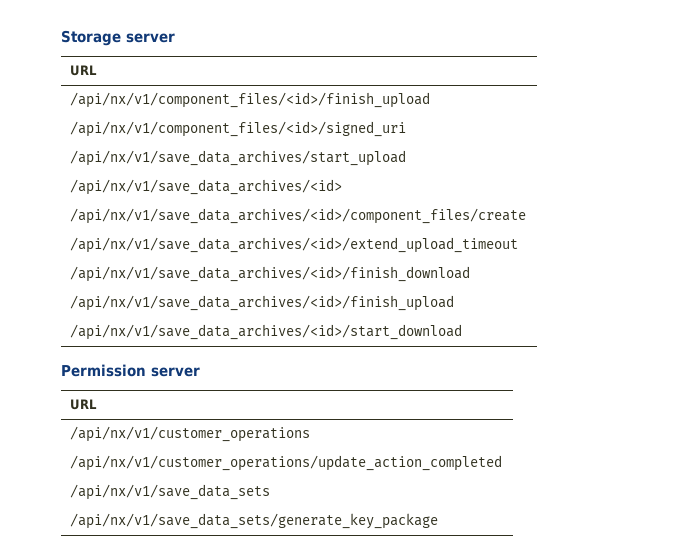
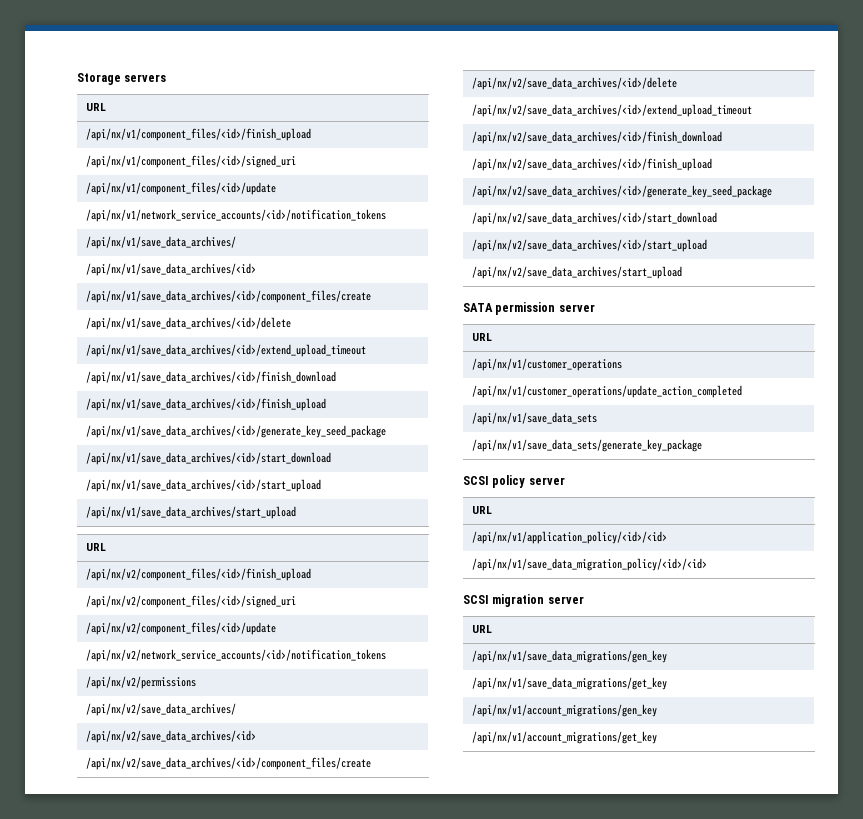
- Storage server
+ Storage servers
- /api/nx/v1/save_data_archives/start_upload
+ /api/nx/v1/component_files/<id>/update
+ /api/nx/v1/network_service_accounts/<id>/notification_tokens
+ /api/nx/v1/save_data_archives/
+ /api/nx/v1/save_data_archives/<id>/delete
+ /api/nx/v1/save_data_archives/<id>/generate_key_seed_package
- Permission server
+ /api/nx/v1/save_data_archives/<id>/start_upload
+ /api/nx/v1/save_data_archives/start_upload
+ URL
+ /api/nx/v2/component_files/<id>/finish_upload
+ /api/nx/v2/component_files/<id>/signed_uri
+ /api/nx/v2/component_files/<id>/update
+ /api/nx/v2/network_service_accounts/<id>/notification_tokens
+ /api/nx/v2/permissions
+ /api/nx/v2/save_data_archives/
+ /api/nx/v2/save_data_archives/<id>
+ /api/nx/v2/save_data_archives/<id>/component_files/create
+ /api/nx/v2/save_data_archives/<id>/delete
+ /api/nx/v2/save_data_archives/<id>/extend_upload_timeout
+ /api/nx/v2/save_data_archives/<id>/finish_download
+ /api/nx/v2/save_data_archives/<id>/finish_upload
+ /api/nx/v2/save_data_archives/<id>/generate_key_seed_package
+ /api/nx/v2/save_data_archives/<id>/start_download
+ /api/nx/v2/save_data_archives/<id>/start_upload
+ /api/nx/v2/save_data_archives/start_upload
+ SATA permission server
+ SCSI policy server
+ URL
+ /api/nx/v1/application_policy/<id>/<id>
+ /api/nx/v1/save_data_migration_policy/<id>/<id>
+ SCSI migration server
+ URL
+ /api/nx/v1/save_data_migrations/gen_key
+ /api/nx/v1/save_data_migrations/get_key
+ /api/nx/v1/account_migrations/gen_key
+ /api/nx/v1/account_migrations/get_key

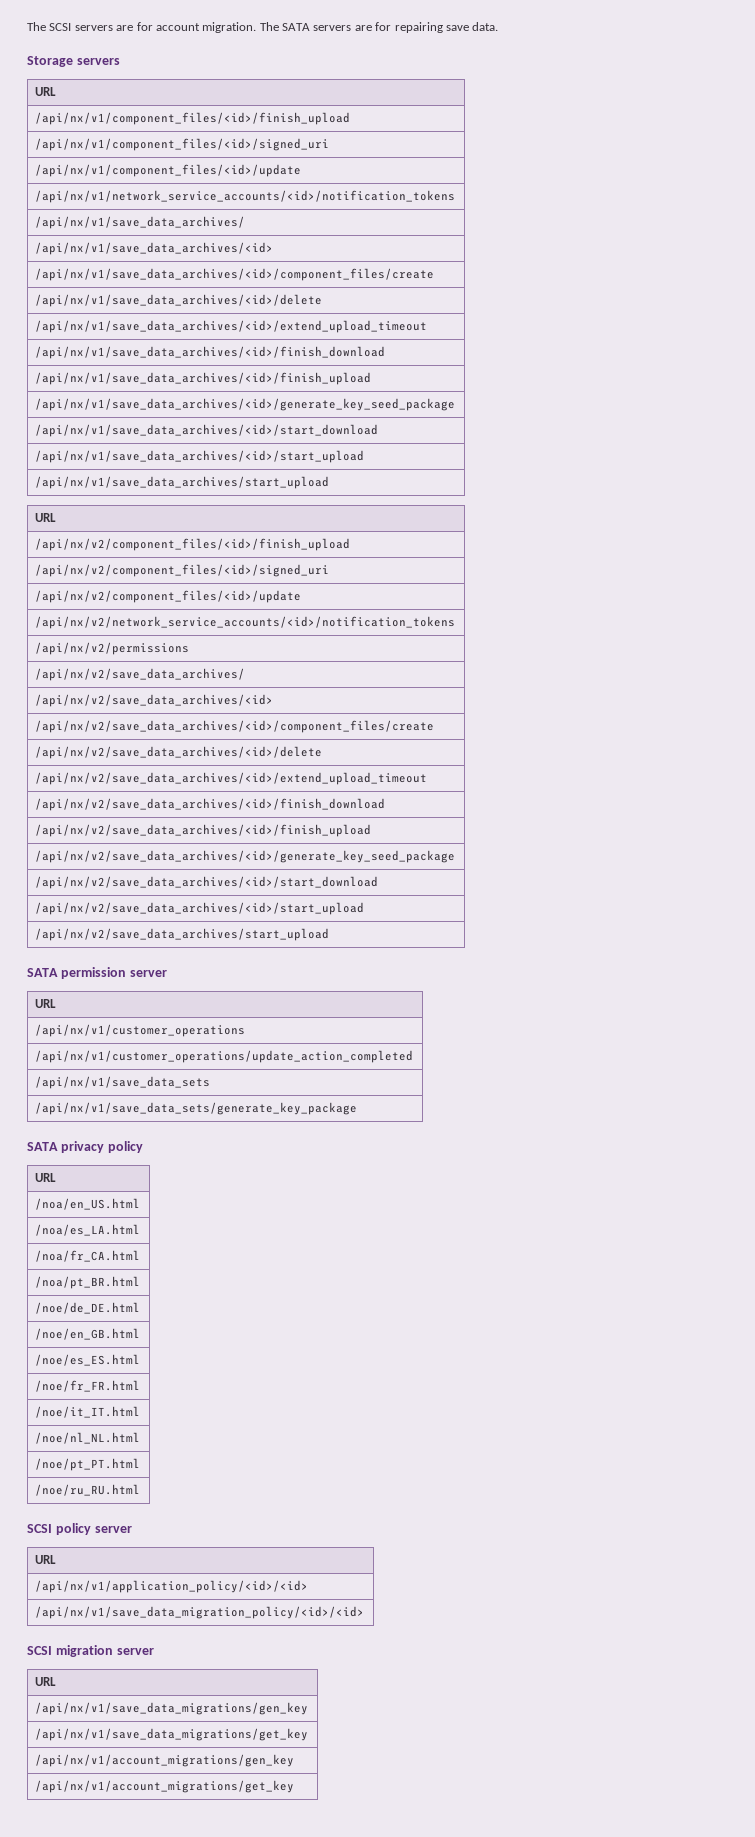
+ The SCSI servers are for account migration. The SATA servers are for repairing save data.
+ SATA privacy policy
+ URL
+ /noa/en_US.html
+ /noa/es_LA.html
+ /noa/fr_CA.html
+ /noa/pt_BR.html
+ /noe/de_DE.html
+ /noe/en_GB.html
+ /noe/es_ES.html
+ /noe/fr_FR.html
+ /noe/it_IT.html
+ /noe/nl_NL.html
+ /noe/pt_PT.html
+ /noe/ru_RU.html

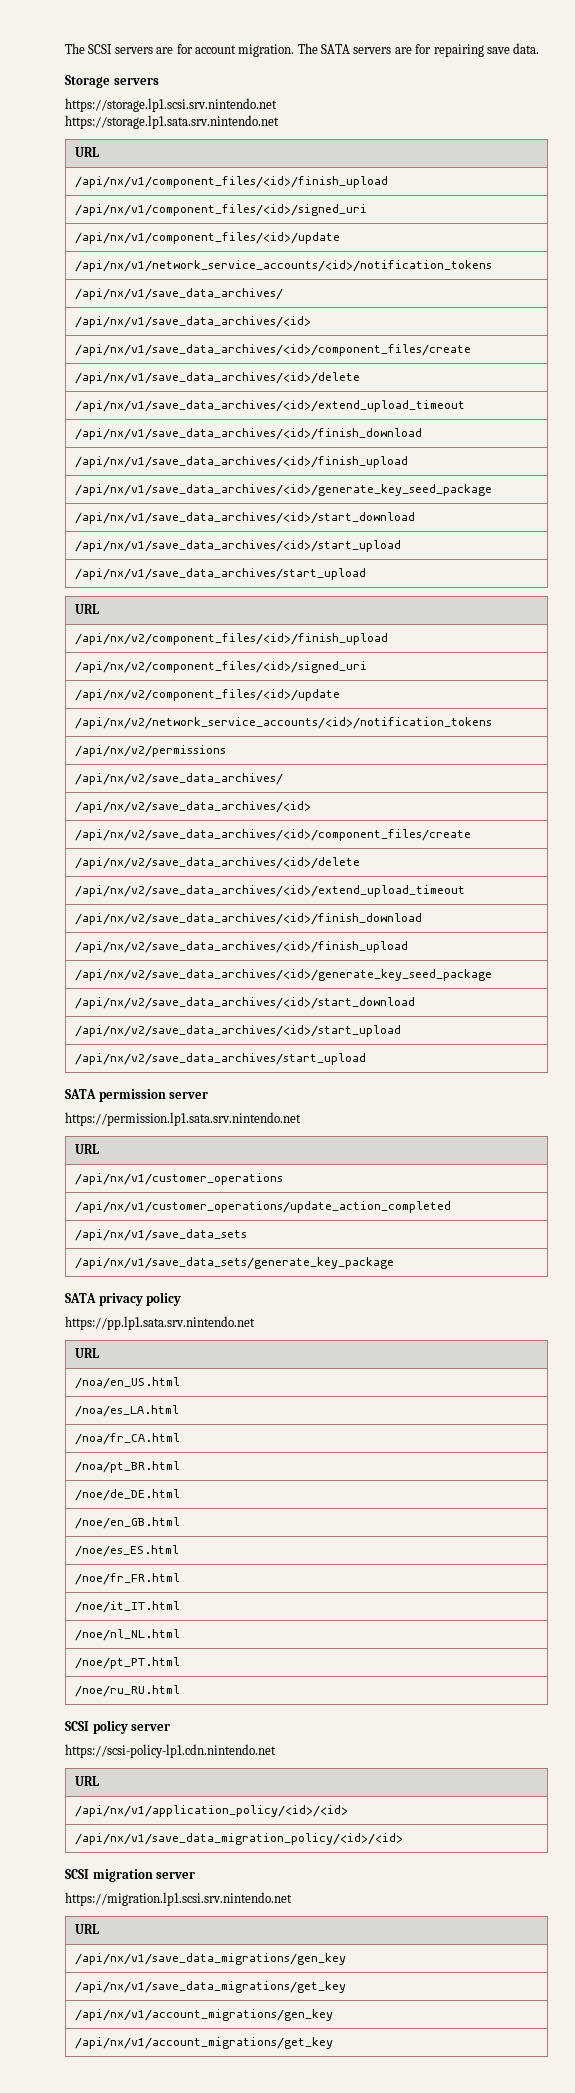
+ https://storage.lp1.scsi.srv.nintendo.net
+ https://storage.lp1.sata.srv.nintendo.net
+ https://permission.lp1.sata.srv.nintendo.net
+ https://pp.lp1.sata.srv.nintendo.net
+ https://scsi-policy-lp1.cdn.nintendo.net
+ https://migration.lp1.scsi.srv.nintendo.net

